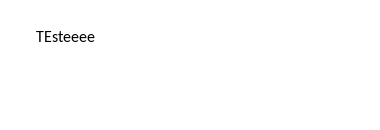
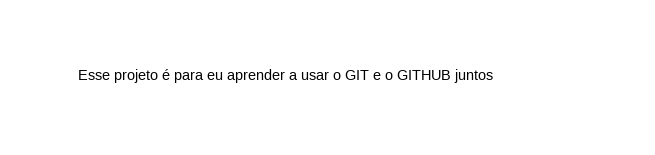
- TEsteeee
+ Esse projeto é para eu aprender a usar o GIT e o GITHUB juntos

